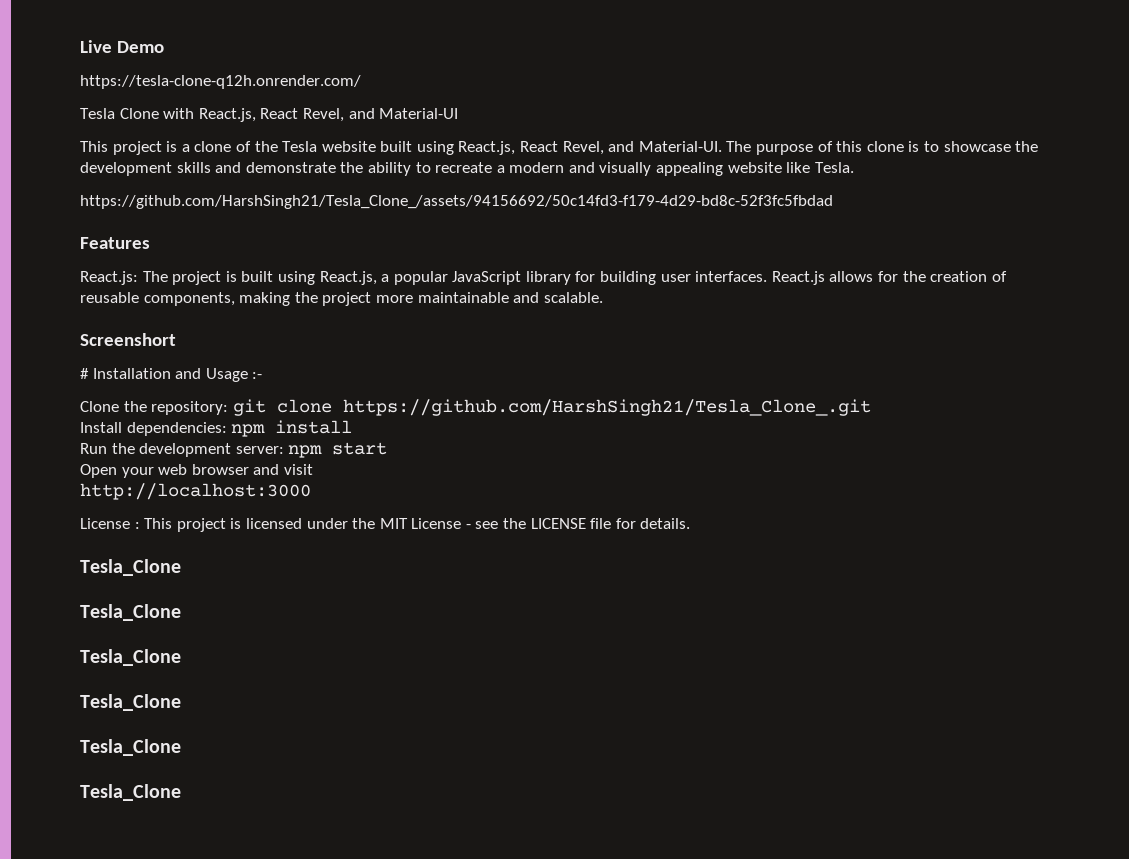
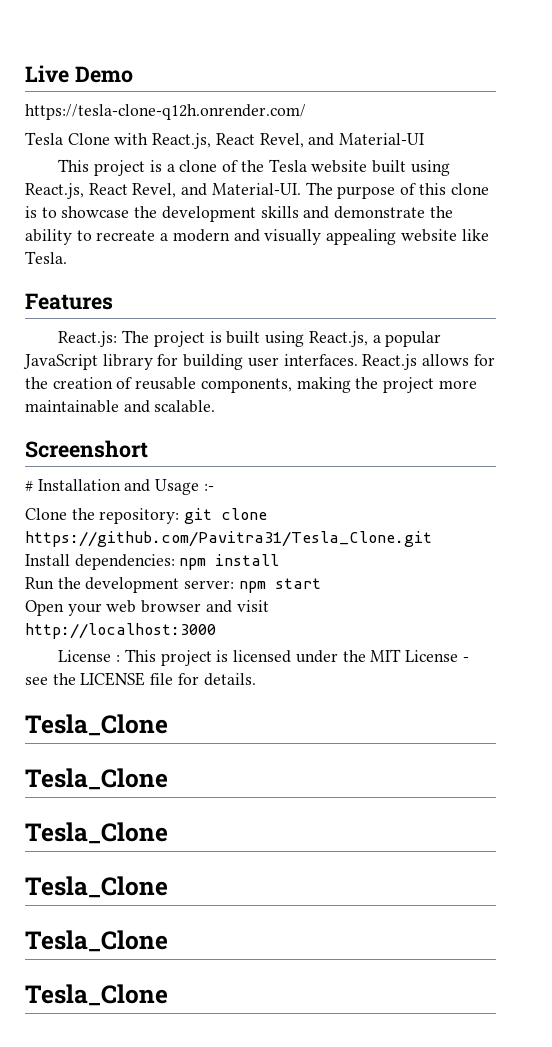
- https://github.com/HarshSingh21/Tesla_Clone_/assets/94156692/50c14fd3-f179-4d29-bd8c-52f3fc5fbdad
- Clone the repository: git clone https://github.com/HarshSingh21/Tesla_Clone_.git
+ Clone the repository: git clone https://github.com/Pavitra31/Tesla_Clone.git

